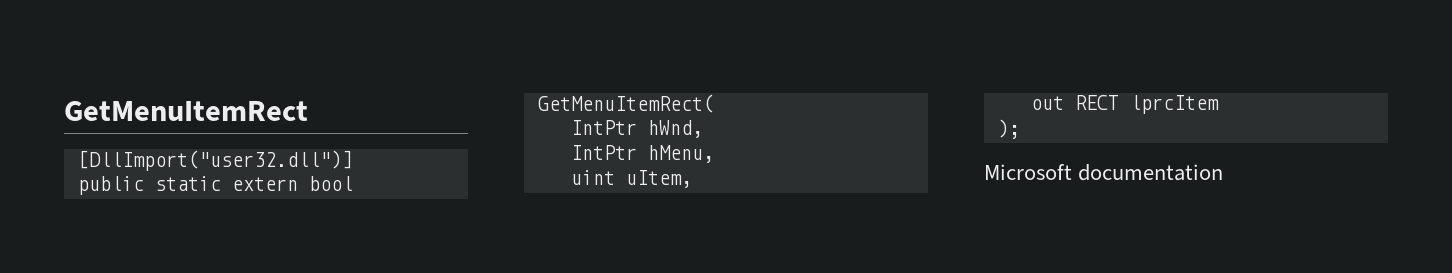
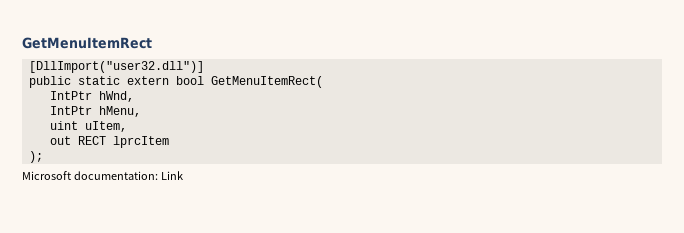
- Microsoft documentation
+ Microsoft documentation: Link

